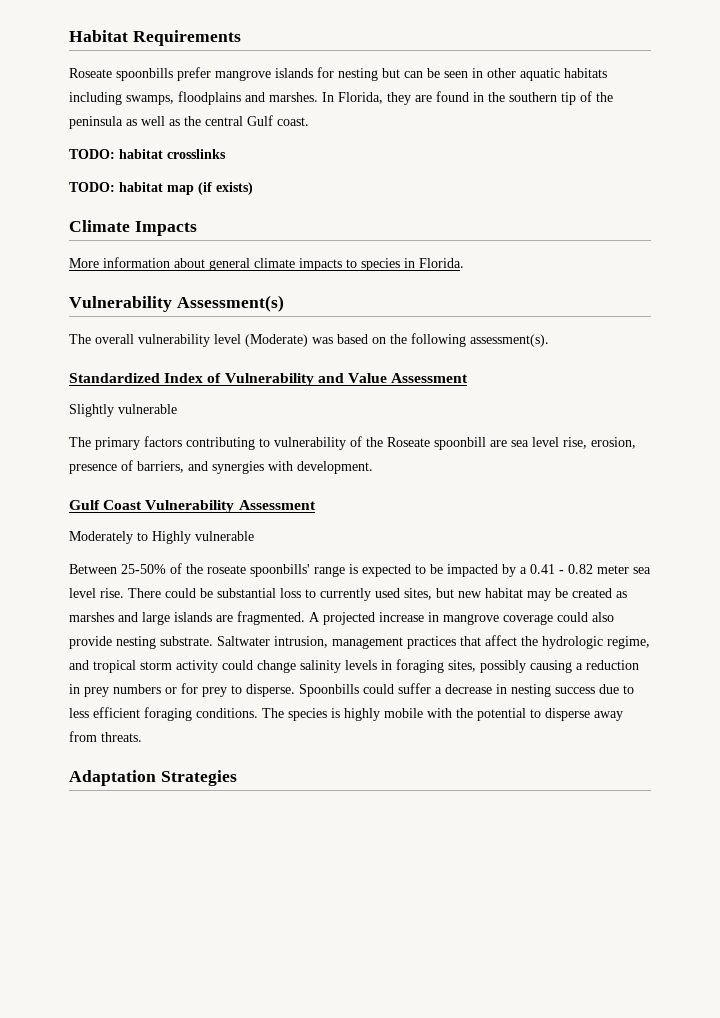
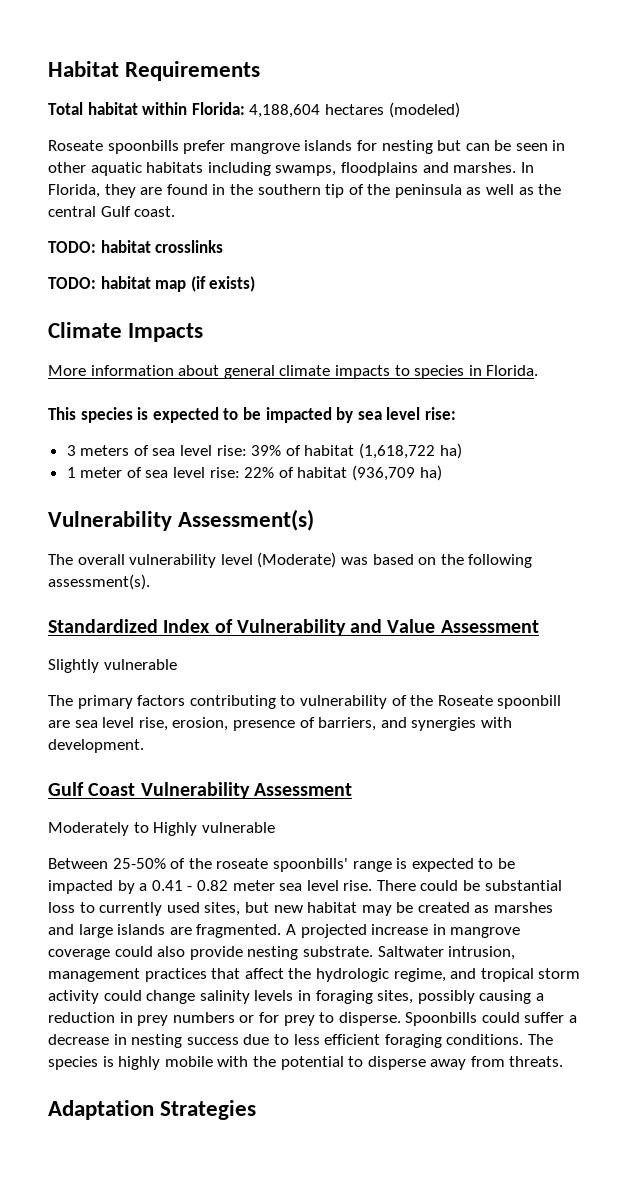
+ Total habitat within Florida: 4,188,604 hectares (modeled)
+ This species is expected to be impacted by sea level rise:
+ 3 meters of sea level rise: 39% of habitat (1,618,722 ha)
+ 1 meter of sea level rise: 22% of habitat (936,709 ha)

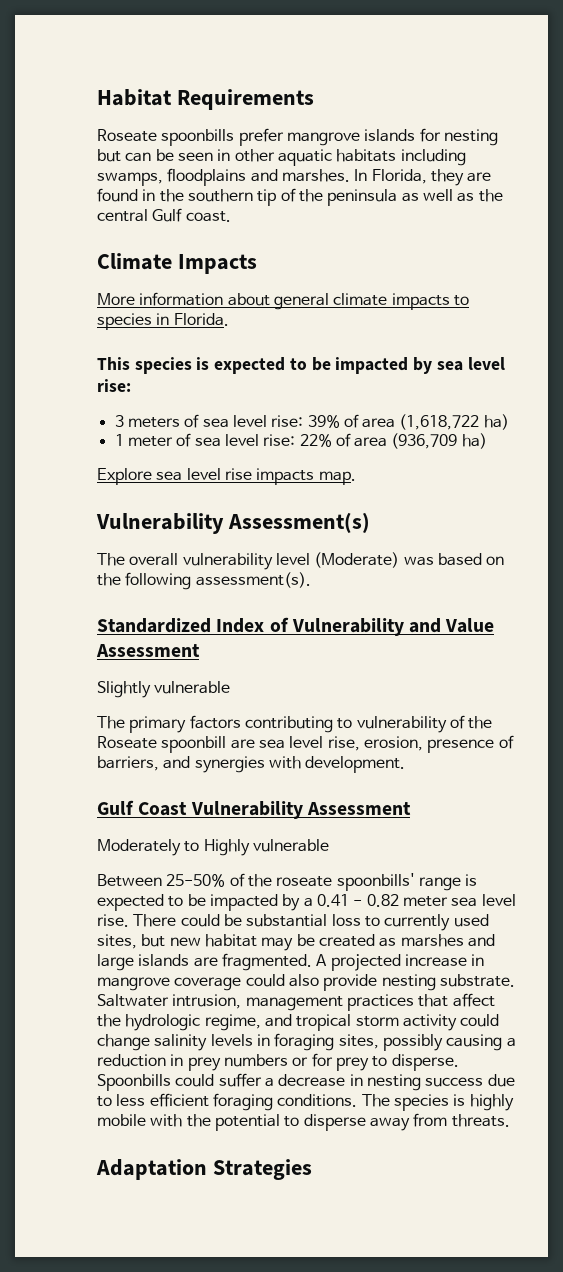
- Total habitat within Florida: 4,188,604 hectares (modeled)
- TODO: habitat crosslinks
- TODO: habitat map (if exists)
- 3 meters of sea level rise: 39% of habitat (1,618,722 ha)
+ 3 meters of sea level rise: 39% of area (1,618,722 ha)
- 1 meter of sea level rise: 22% of habitat (936,709 ha)
+ 1 meter of sea level rise: 22% of area (936,709 ha)
+ Explore sea level rise impacts map.

